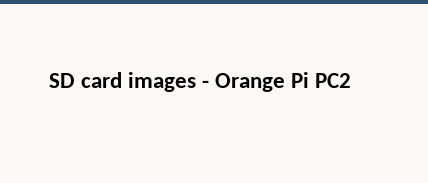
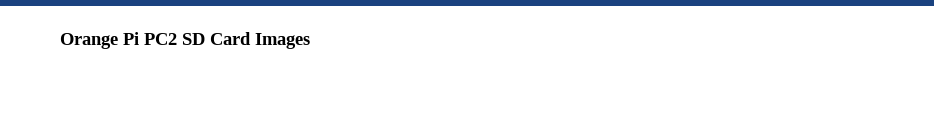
- SD card images - Orange Pi PC2
+ Orange Pi PC2 SD Card Images

